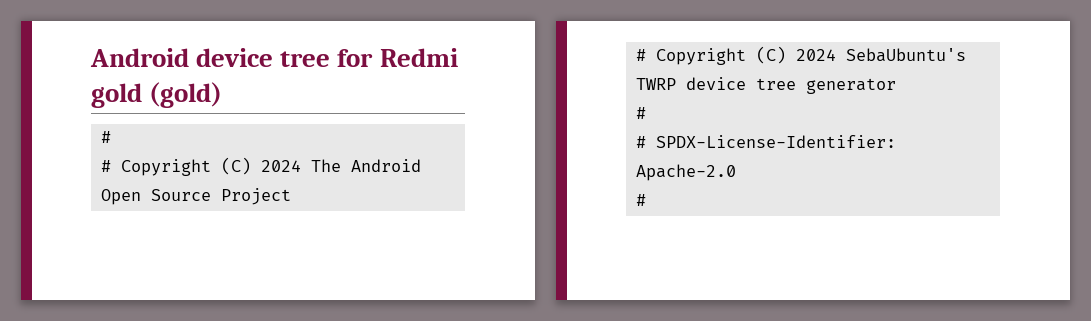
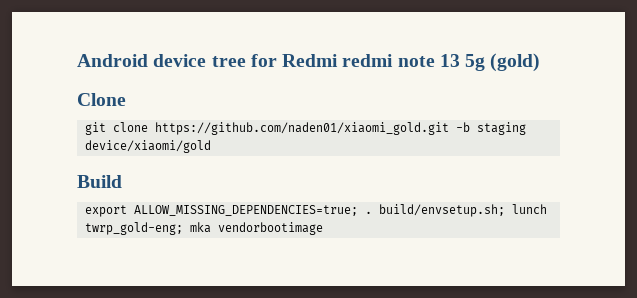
- Android device tree for Redmi gold (gold)
- #
- # Copyright (C) 2024 The Android Open Source Project
- # Copyright (C) 2024 SebaUbuntu's TWRP device tree generator
- #
- # SPDX-License-Identifier: Apache-2.0
- #
+ Android device tree for Redmi redmi note 13 5g (gold)
+ Clone
+ git clone https://github.com/naden01/xiaomi_gold.git -b staging device/xiaomi/gold
+ Build
+ export ALLOW_MISSING_DEPENDENCIES=true; . build/envsetup.sh; lunch twrp_gold-eng; mka vendorbootimage

